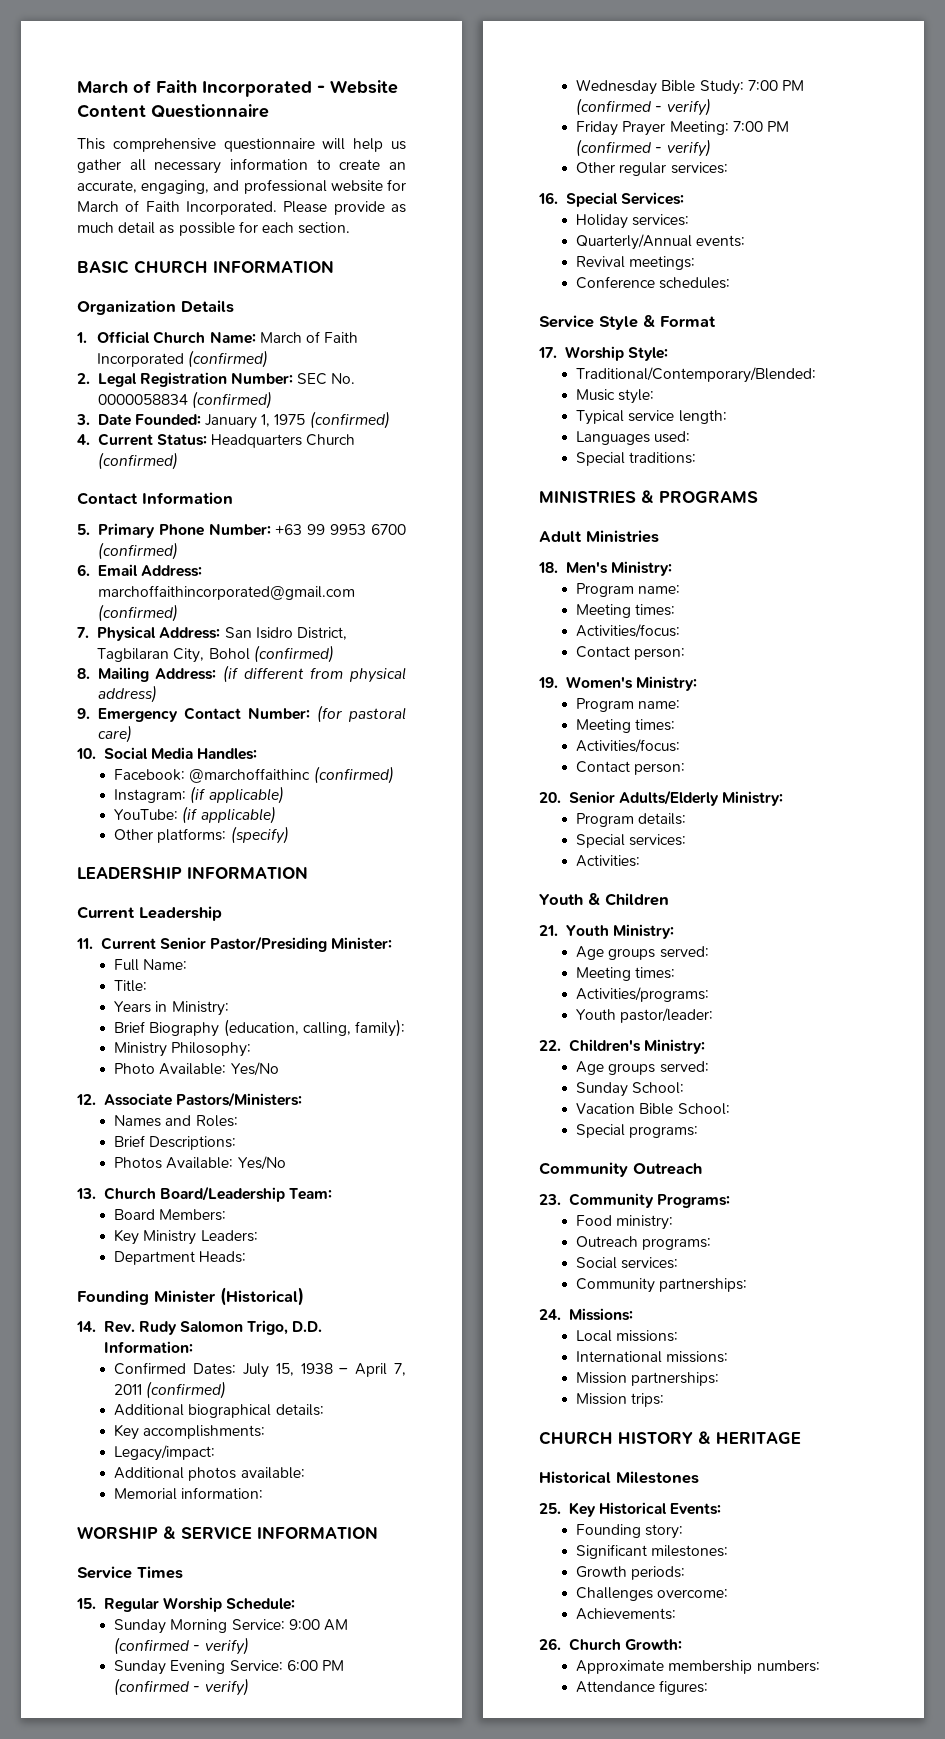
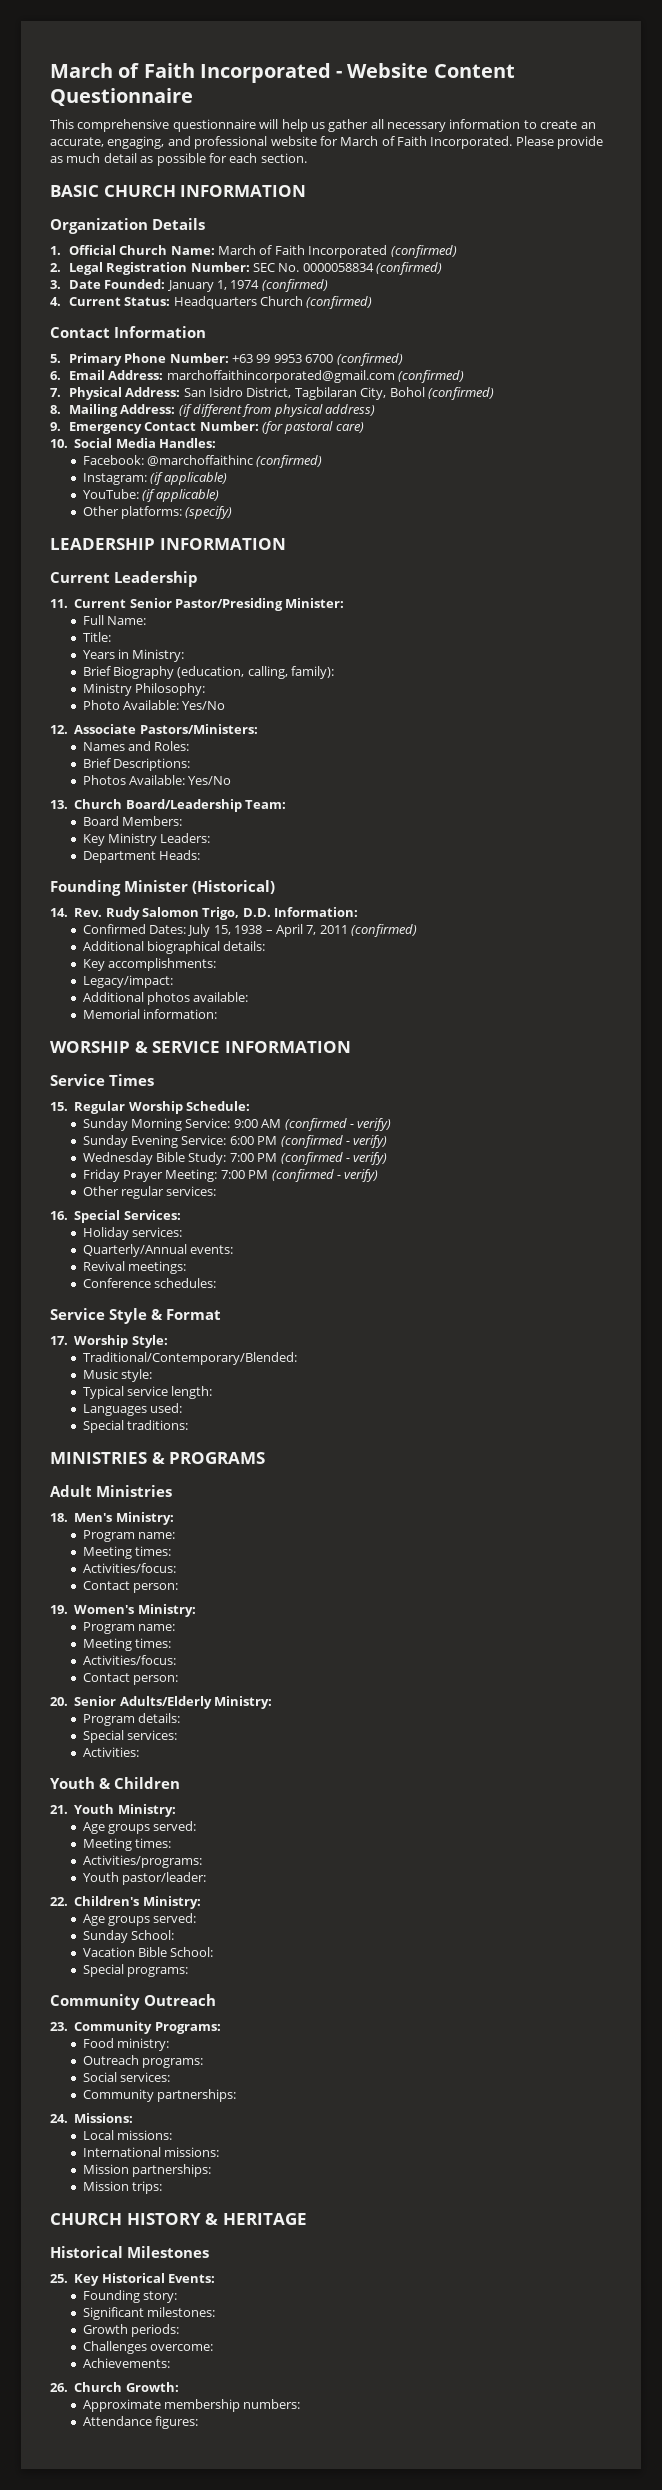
- 3. Date Founded: January 1, 1975 (confirmed)
+ 3. Date Founded: January 1, 1974 (confirmed)

